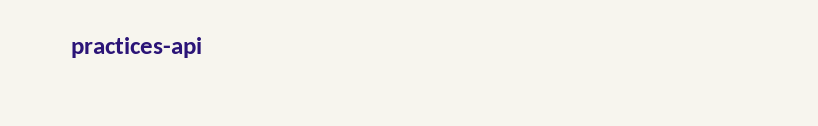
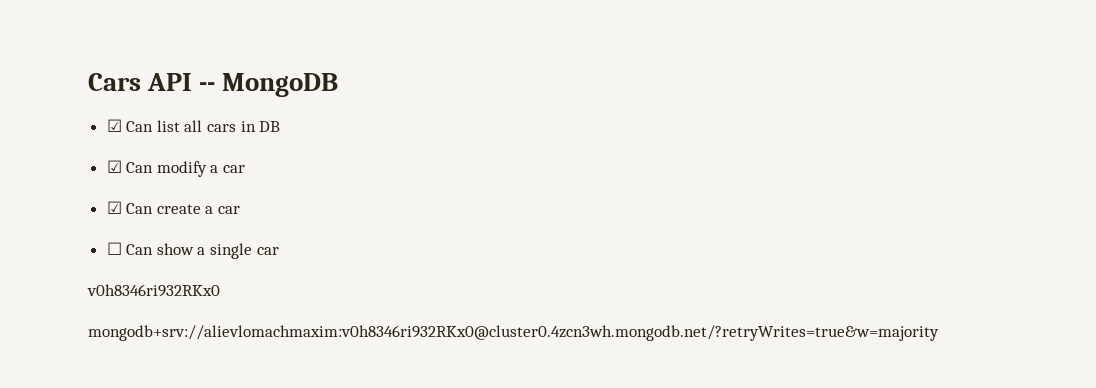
- practices-api
+ Cars API -- MongoDB
+ ☑ Can list all cars in DB
+ ☑ Can modify a car
+ ☑ Can create a car
+ ☐ Can show a single car
+ v0h8346ri932RKx0
+ mongodb+srv://alievlomachmaxim:v0h8346ri932RKx0@cluster0.4zcn3wh.mongodb.net/?retryWrites=true&w=majority

